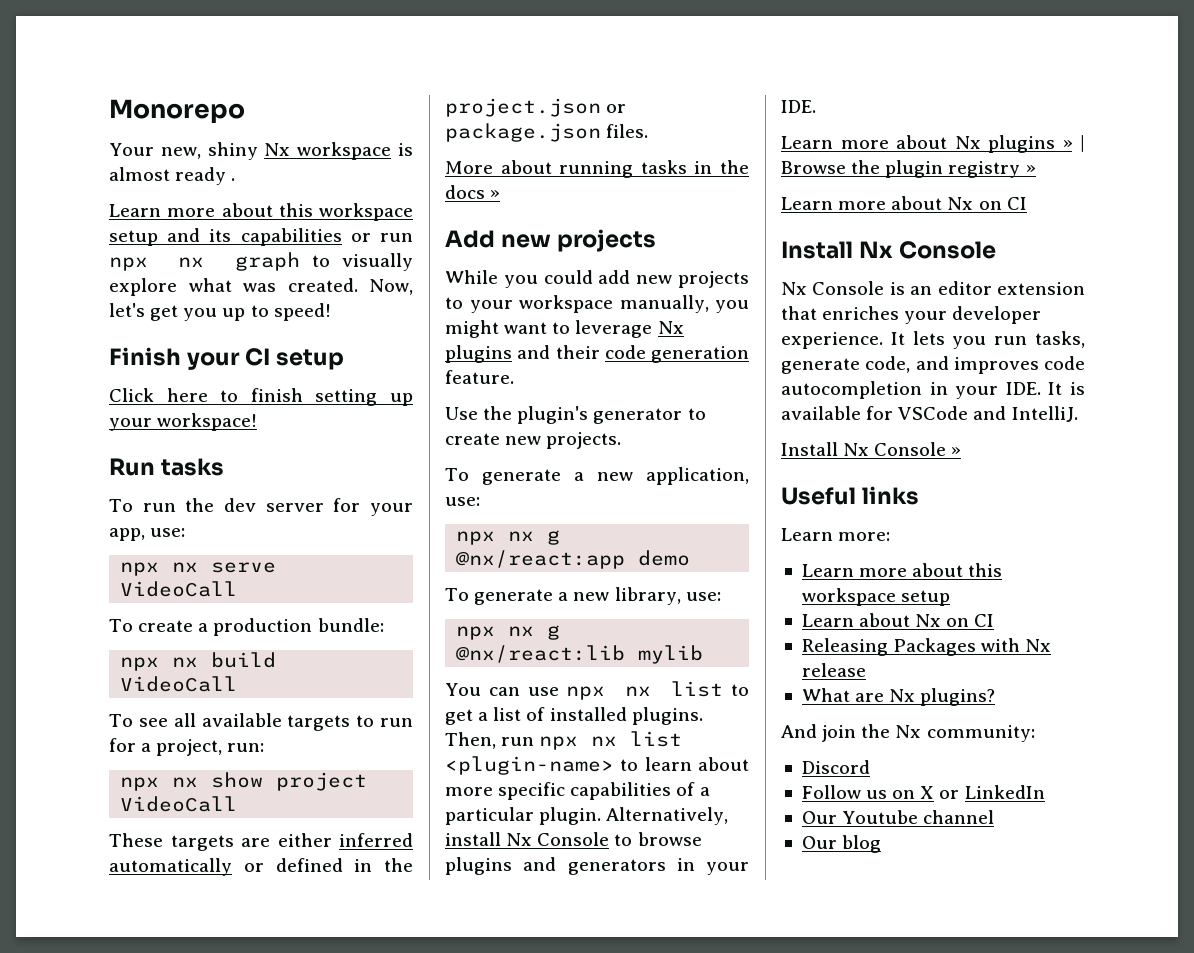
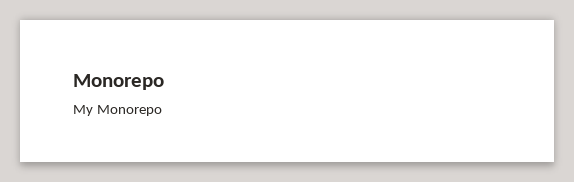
- Your new, shiny Nx workspace is almost ready .
- Learn more about this workspace setup and its capabilities or run npx nx graph to visually explore what was created. Now, let's get you up to speed!
- Finish your CI setup
- Click here to finish setting up your workspace!
- Run tasks
- To run the dev server for your app, use:
- npx nx serve VideoCall
- To create a production bundle:
- npx nx build VideoCall
- To see all available targets to run for a project, run:
- npx nx show project VideoCall
- These targets are either inferred automatically or defined in the project.json or package.json files.
- More about running tasks in the docs »
- Add new projects
- While you could add new projects to your workspace manually, you might want to leverage Nx plugins and their code generation feature.
- Use the plugin's generator to create new projects.
- To generate a new application, use:
- npx nx g @nx/react:app demo
- To generate a new library, use:
- npx nx g @nx/react:lib mylib
- You can use npx nx list to get a list of installed plugins. Then, run npx nx list <plugin-name> to learn about more specific capabilities of a particular plugin. Alternatively, install Nx Console to browse plugins and generators in your IDE.
- Learn more about Nx plugins » | Browse the plugin registry »
- Learn more about Nx on CI
- Install Nx Console
- Nx Console is an editor extension that enriches your developer experience. It lets you run tasks, generate code, and improves code autocompletion in your IDE. It is available for VSCode and IntelliJ.
- Install Nx Console »
- Useful links
- Learn more:
- Learn more about this workspace setup
- Learn about Nx on CI
- Releasing Packages with Nx release
- What are Nx plugins?
- And join the Nx community:
- Discord
- Follow us on X or LinkedIn
- Our Youtube channel
- Our blog
+ My Monorepo

